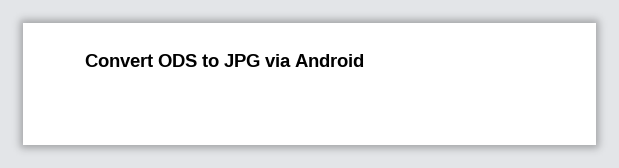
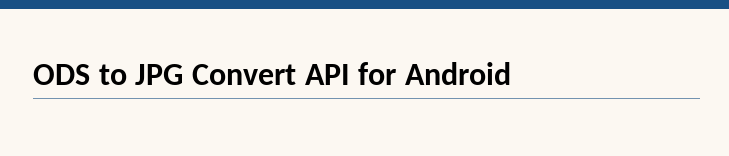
- Convert ODS to JPG via Android
+ ODS to JPG Convert API for Android

